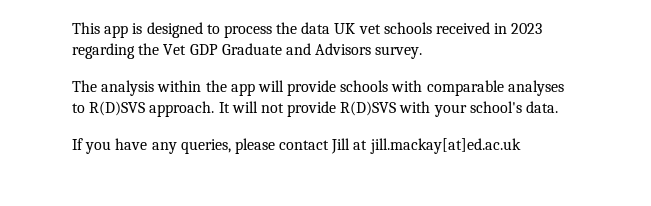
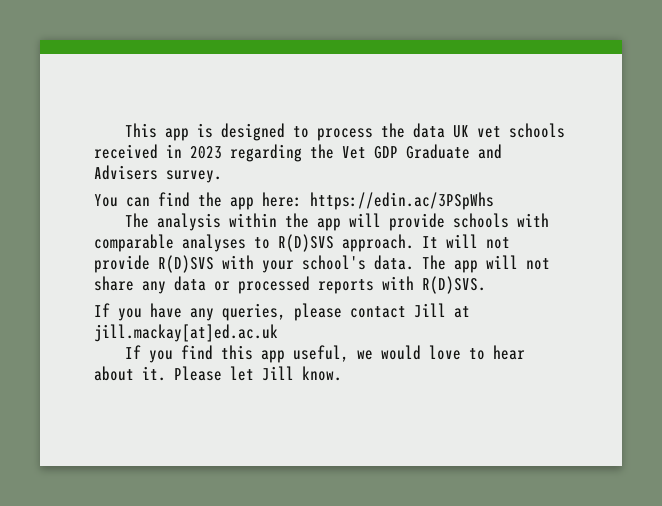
- This app is designed to process the data UK vet schools received in 2023 regarding the Vet GDP Graduate and Advisors survey.
+ This app is designed to process the data UK vet schools received in 2023 regarding the Vet GDP Graduate and Advisers survey.
+ You can find the app here: https://edin.ac/3PSpWhs
+ The app will not share any data or processed reports with R(D)SVS.
+ If you find this app useful, we would love to hear about it. Please let Jill know.

